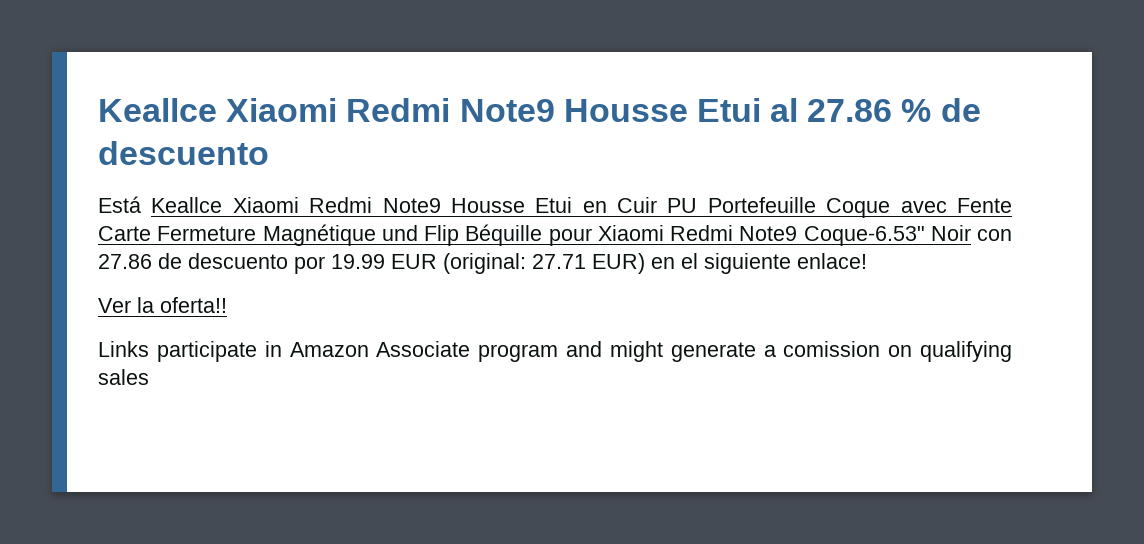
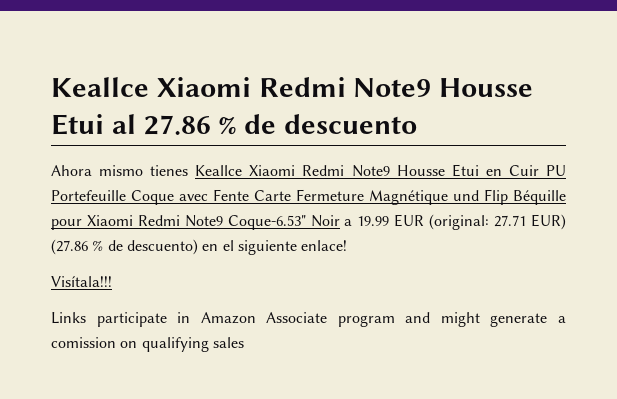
- Está Keallce Xiaomi Redmi Note9 Housse Etui en Cuir PU Portefeuille Coque avec Fente Carte Fermeture Magnétique und Flip Béquille pour Xiaomi Redmi Note9 Coque-6.53" Noir con 27.86 de descuento por 19.99 EUR (original: 27.71 EUR) en el siguiente enlace!
+ Ahora mismo tienes Keallce Xiaomi Redmi Note9 Housse Etui en Cuir PU Portefeuille Coque avec Fente Carte Fermeture Magnétique und Flip Béquille pour Xiaomi Redmi Note9 Coque-6.53" Noir a 19.99 EUR (original: 27.71 EUR) (27.86 % de descuento) en el siguiente enlace!
- Ver la oferta!!
+ Visítala!!!

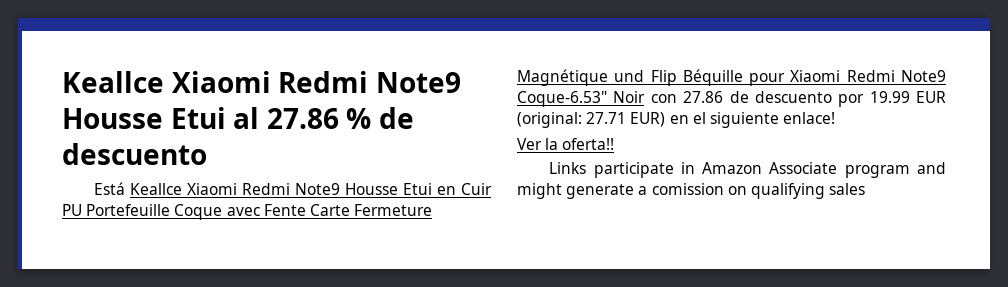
- Ahora mismo tienes Keallce Xiaomi Redmi Note9 Housse Etui en Cuir PU Portefeuille Coque avec Fente Carte Fermeture Magnétique und Flip Béquille pour Xiaomi Redmi Note9 Coque-6.53" Noir a 19.99 EUR (original: 27.71 EUR) (27.86 % de descuento) en el siguiente enlace!
+ Está Keallce Xiaomi Redmi Note9 Housse Etui en Cuir PU Portefeuille Coque avec Fente Carte Fermeture Magnétique und Flip Béquille pour Xiaomi Redmi Note9 Coque-6.53" Noir con 27.86 de descuento por 19.99 EUR (original: 27.71 EUR) en el siguiente enlace!
- Visítala!!!
+ Ver la oferta!!

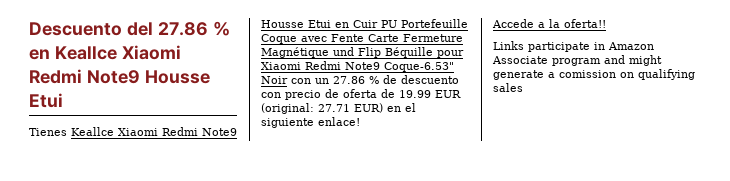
- Keallce Xiaomi Redmi Note9 Housse Etui al 27.86 % de descuento
- Está Keallce Xiaomi Redmi Note9 Housse Etui en Cuir PU Portefeuille Coque avec Fente Carte Fermeture Magnétique und Flip Béquille pour Xiaomi Redmi Note9 Coque-6.53" Noir con 27.86 de descuento por 19.99 EUR (original: 27.71 EUR) en el siguiente enlace!
+ Descuento del 27.86 % en Keallce Xiaomi Redmi Note9 Housse Etui
+ Tienes Keallce Xiaomi Redmi Note9 Housse Etui en Cuir PU Portefeuille Coque avec Fente Carte Fermeture Magnétique und Flip Béquille pour Xiaomi Redmi Note9 Coque-6.53" Noir con un 27.86 % de descuento con precio de oferta de 19.99 EUR (original: 27.71 EUR) en el siguiente enlace!
- Ver la oferta!!
+ Accede a la oferta!!

